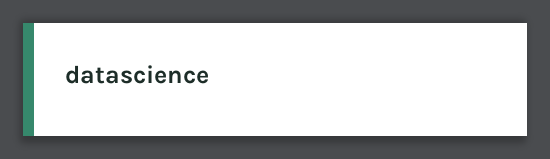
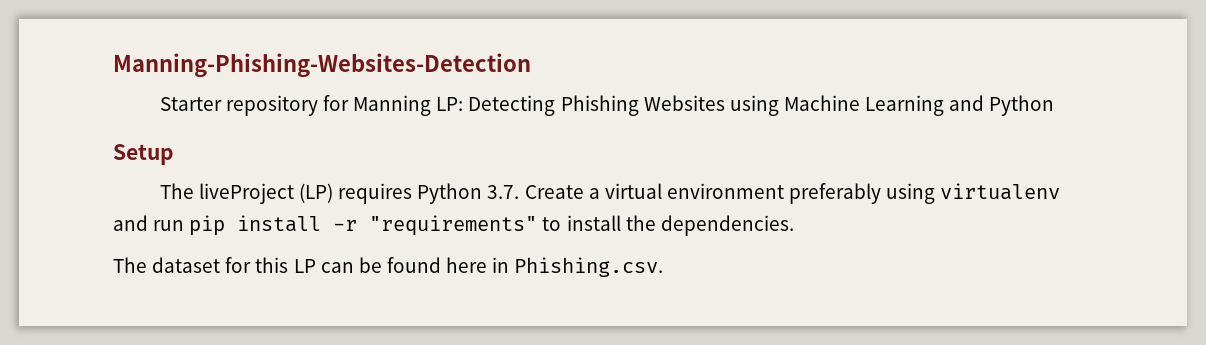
- datascience
+ Manning-Phishing-Websites-Detection
+ Starter repository for Manning LP: Detecting Phishing Websites using Machine Learning and Python
+ Setup
+ The liveProject (LP) requires Python 3.7. Create a virtual environment preferably using virtualenv and run pip install -r "requirements" to install the dependencies.
+ The dataset for this LP can be found here in Phishing.csv.

